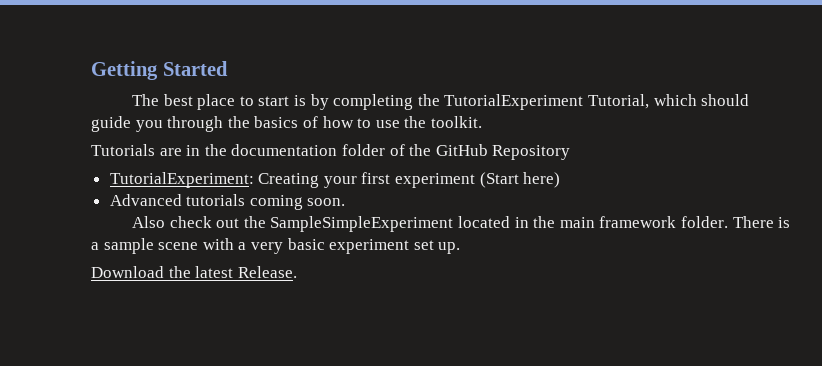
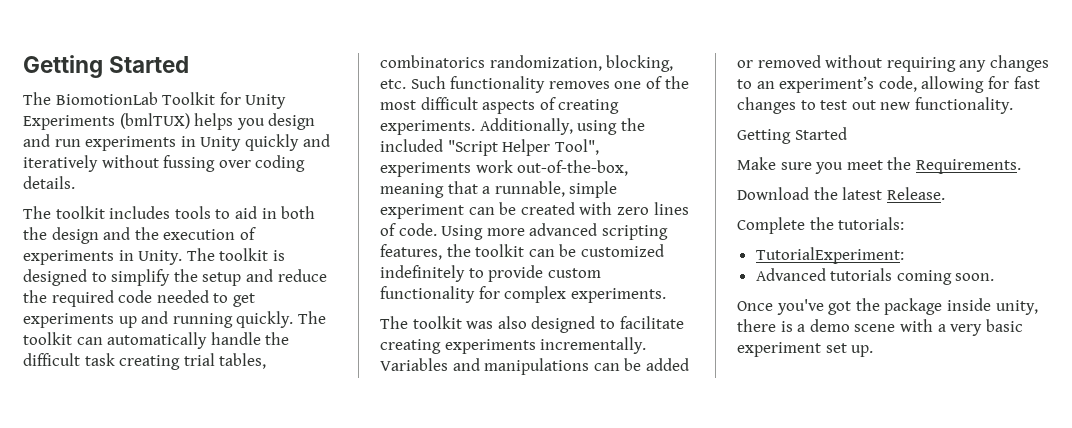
- The best place to start is by completing the TutorialExperiment Tutorial, which should guide you through the basics of how to use the toolkit.
- Tutorials are in the documentation folder of the GitHub Repository
- TutorialExperiment: Creating your first experiment (Start here)
+ The BiomotionLab Toolkit for Unity Experiments (bmlTUX) helps you design and run experiments in Unity quickly and iteratively without fussing over coding details.
+ The toolkit includes tools to aid in both the design and the execution of experiments in Unity. The toolkit is designed to simplify the setup and reduce the required code needed to get experiments up and running quickly. The toolkit can automatically handle the difficult task creating trial tables, combinatorics randomization, blocking, etc. Such functionality removes one of the most difficult aspects of creating experiments. Additionally, using the included "Script Helper Tool", experiments work out-of-the-box, meaning that a runnable, simple experiment can be created with zero lines of code. Using more advanced scripting features, the toolkit can be customized indefinitely to provide custom functionality for complex experiments.
+ The toolkit was also designed to facilitate creating experiments incrementally. Variables and manipulations can be added or removed without requiring any changes to an experiment’s code, allowing for fast changes to test out new functionality.
+ Getting Started
+ Make sure you meet the Requirements.
+ Download the latest Release.
+ Complete the tutorials:
+ TutorialExperiment:
  Advanced tutorials coming soon.
- Also check out the SampleSimpleExperiment located in the main framework folder. There is a sample scene with a very basic experiment set up.
+ Once you've got the package inside unity, there is a demo scene with a very basic experiment set up.
- Download the latest Release.

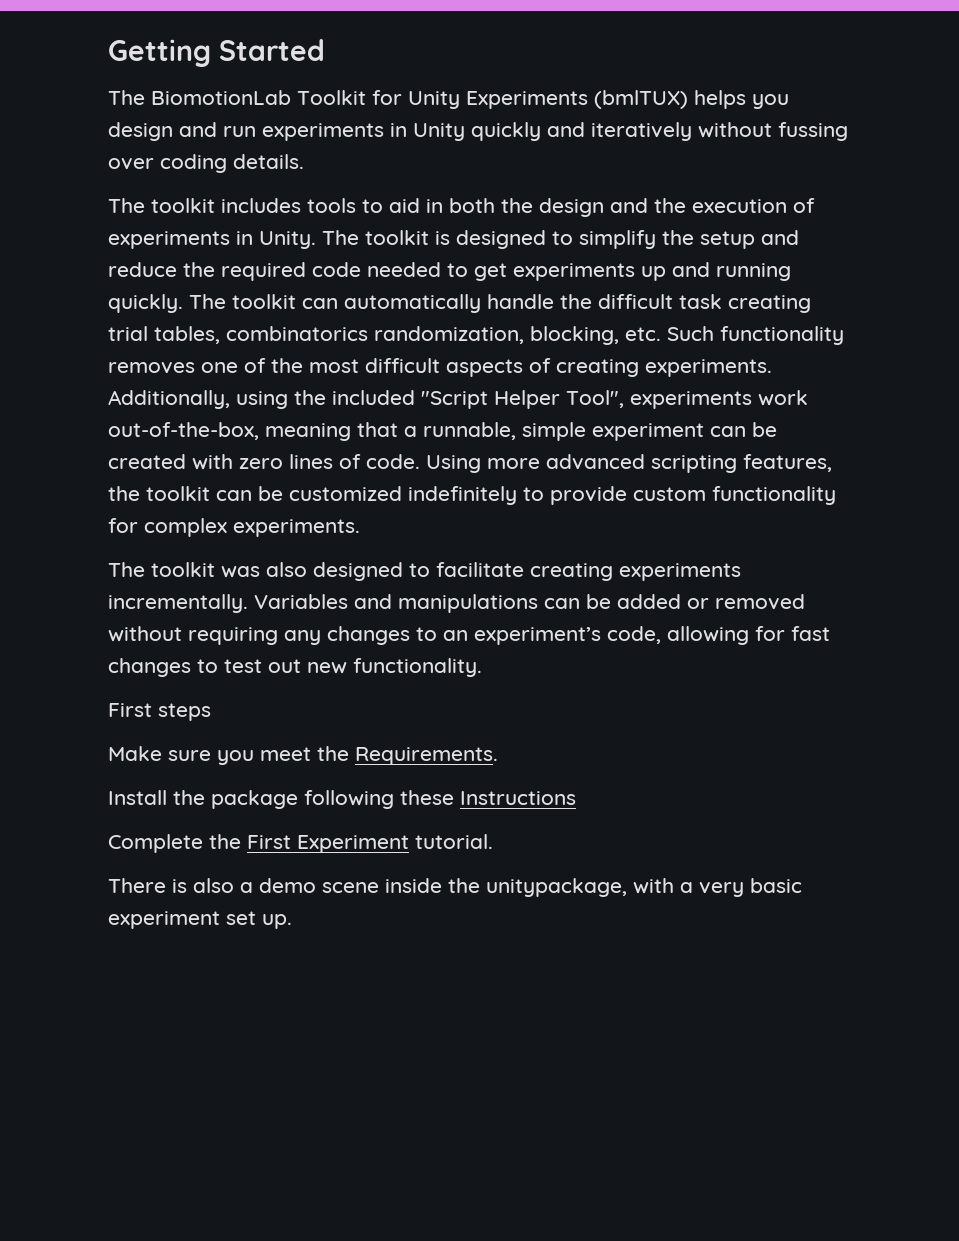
  Variables and manipulations can be added or removed without requiring any changes to an experiment’s code, allowing for fast changes to test out new functionality.
- Getting Started
+ First steps
- Download the latest Release.
- Complete the tutorials:
- TutorialExperiment:
- Advanced tutorials coming soon.
- Once you've got the package inside unity, there is a demo scene with a very basic experiment set up.
+ Install the package following these Instructions
+ Complete the First Experiment tutorial.
+ There is also a demo scene inside the unitypackage, with a very basic experiment set up.

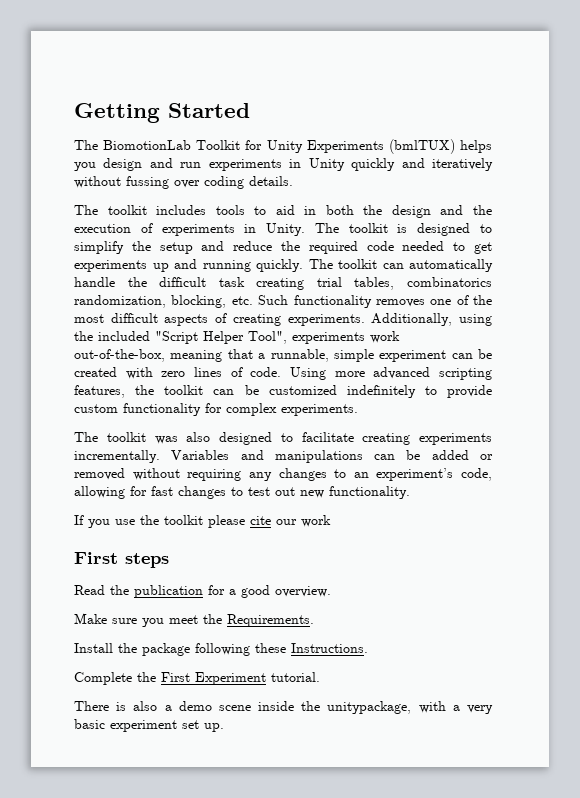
+ If you use the toolkit please cite our work
  First steps
+ Read the publication for a good overview.
- Install the package following these Instructions
+ Install the package following these Instructions.

